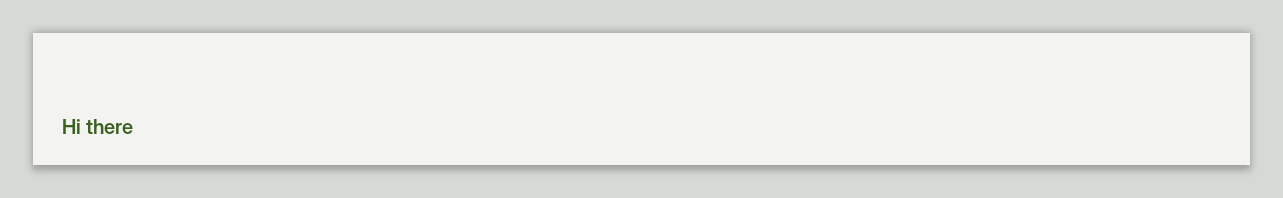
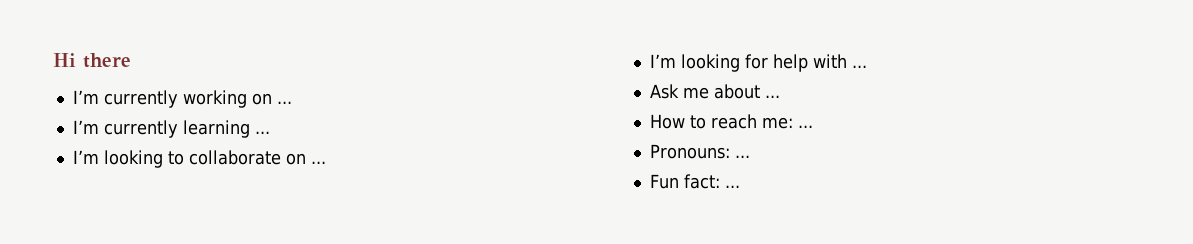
+ I’m currently working on ...
+ I’m currently learning ...
+ I’m looking to collaborate on ...
+ I’m looking for help with ...
+ Ask me about ...
+ How to reach me: ...
+ Pronouns: ...
+ Fun fact: ...

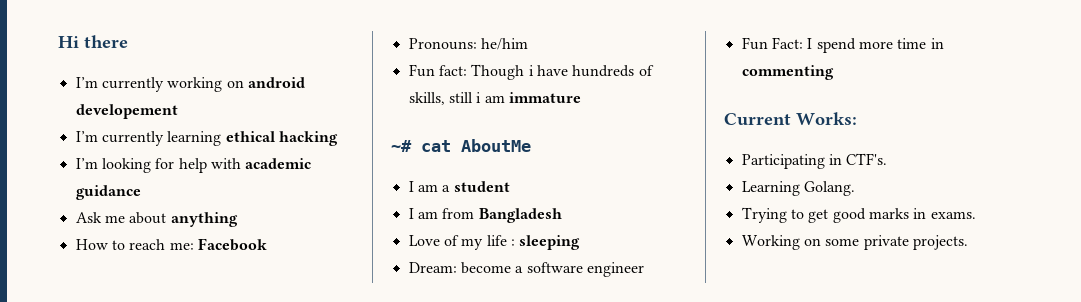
- I’m currently working on ...
+ I’m currently working on android developement
- I’m currently learning ...
- I’m looking to collaborate on ...
+ I’m currently learning ethical hacking
- I’m looking for help with ...
+ I’m looking for help with academic guidance
- Ask me about ...
+ Ask me about anything
- How to reach me: ...
+ How to reach me: Facebook
- Pronouns: ...
+ Pronouns: he/him
- Fun fact: ...
+ Fun fact: Though i have hundreds of skills, still i am immature
+ ~# cat AboutMe
+ I am a student
+ I am from Bangladesh
+ Love of my life : sleeping
+ Dream: become a software engineer
+ Fun Fact: I spend more time in commenting
+ Current Works:
+ Participating in CTF's.
+ Learning Golang.
+ Trying to get good marks in exams.
+ Working on some private projects.

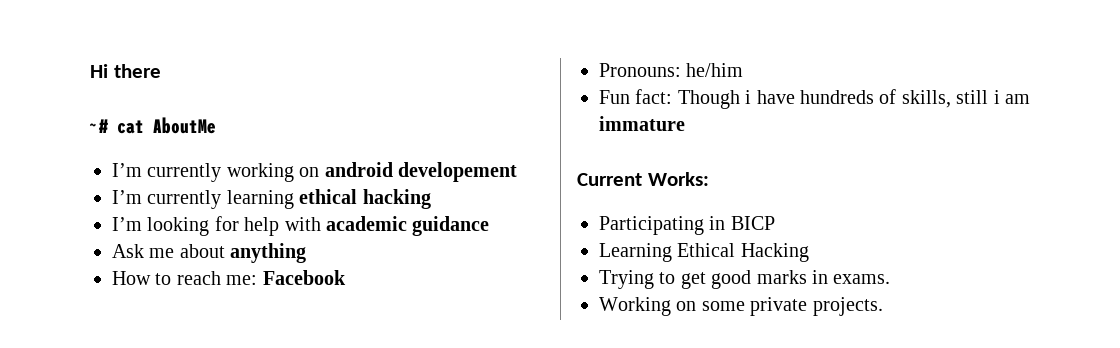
+ ~# cat AboutMe
- ~# cat AboutMe
- I am a student
- I am from Bangladesh
- Love of my life : sleeping
- Dream: become a software engineer
- Fun Fact: I spend more time in commenting
- Participating in CTF's.
+ Participating in BICP
- Learning Golang.
+ Learning Ethical Hacking

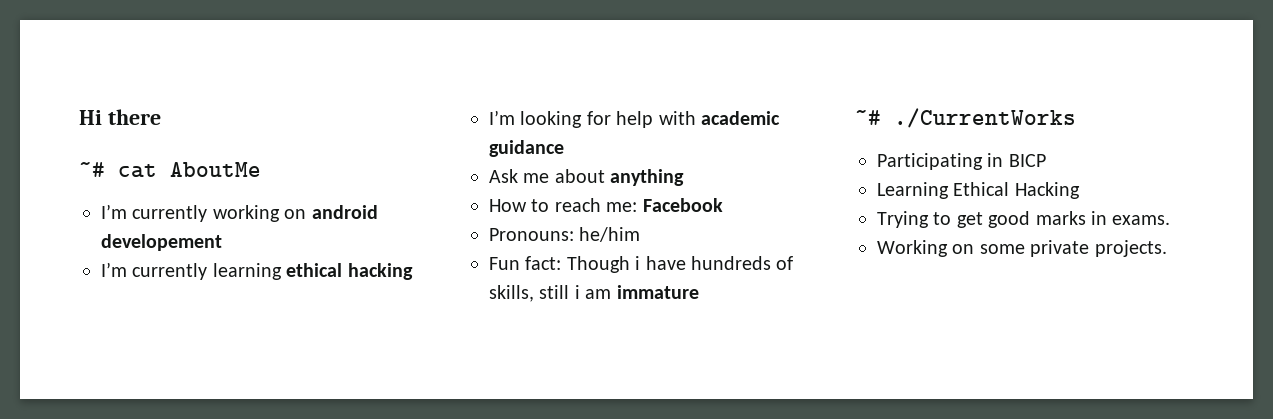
- Current Works:
+ ~# ./CurrentWorks

